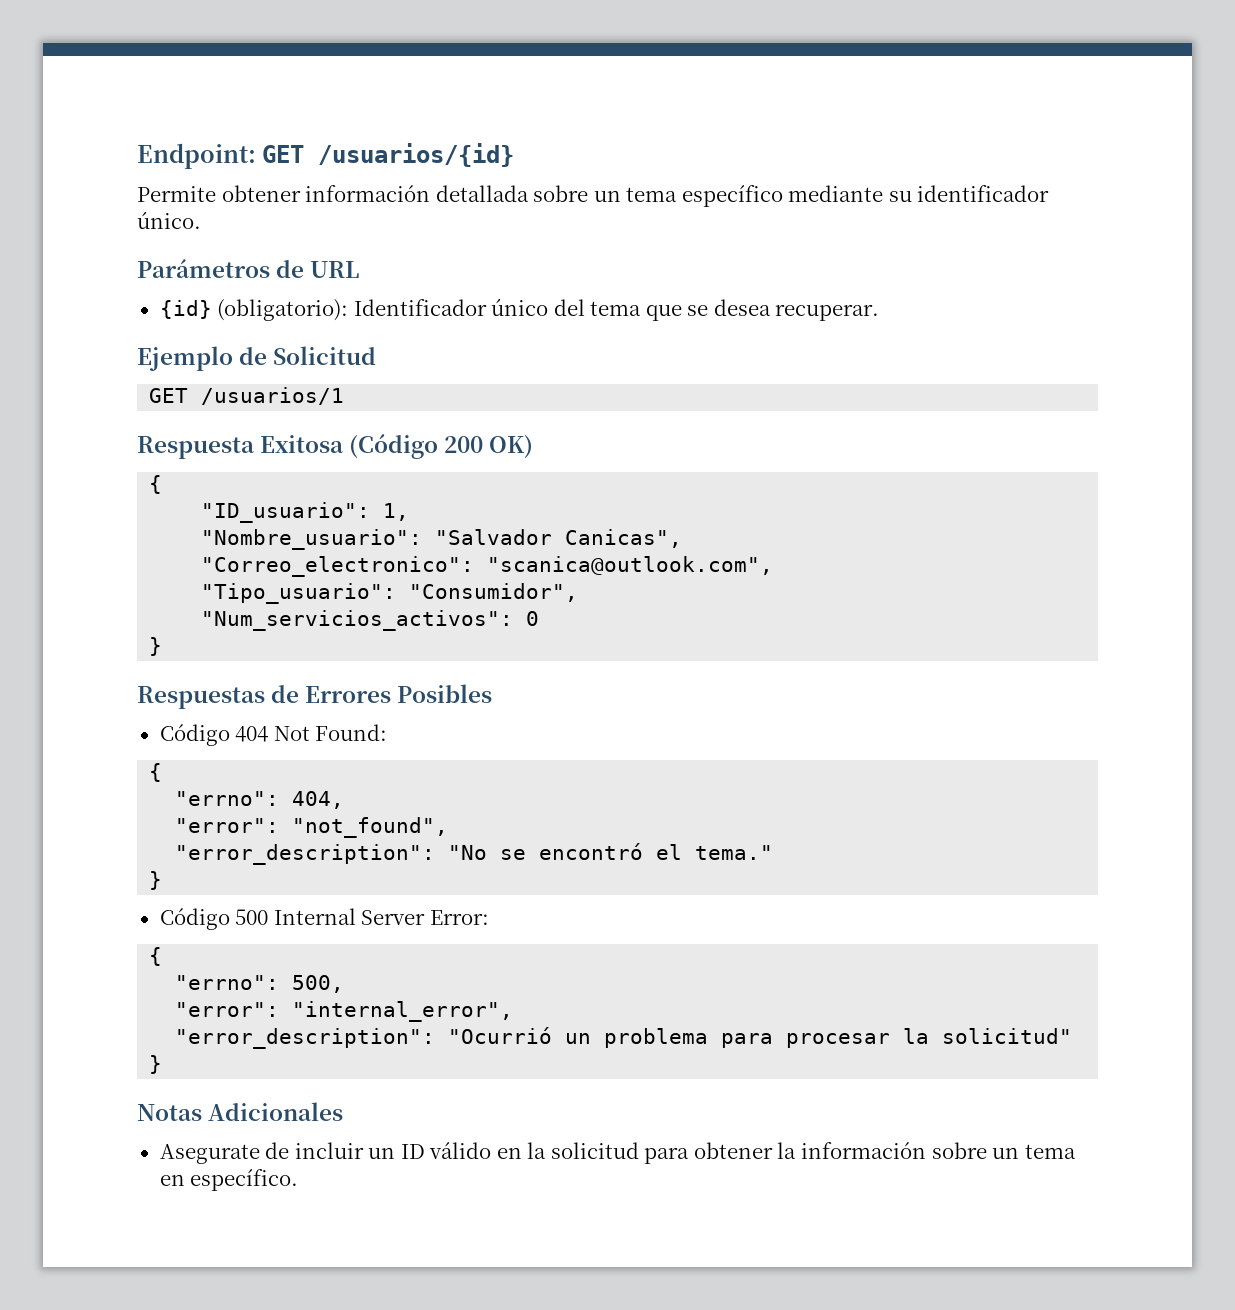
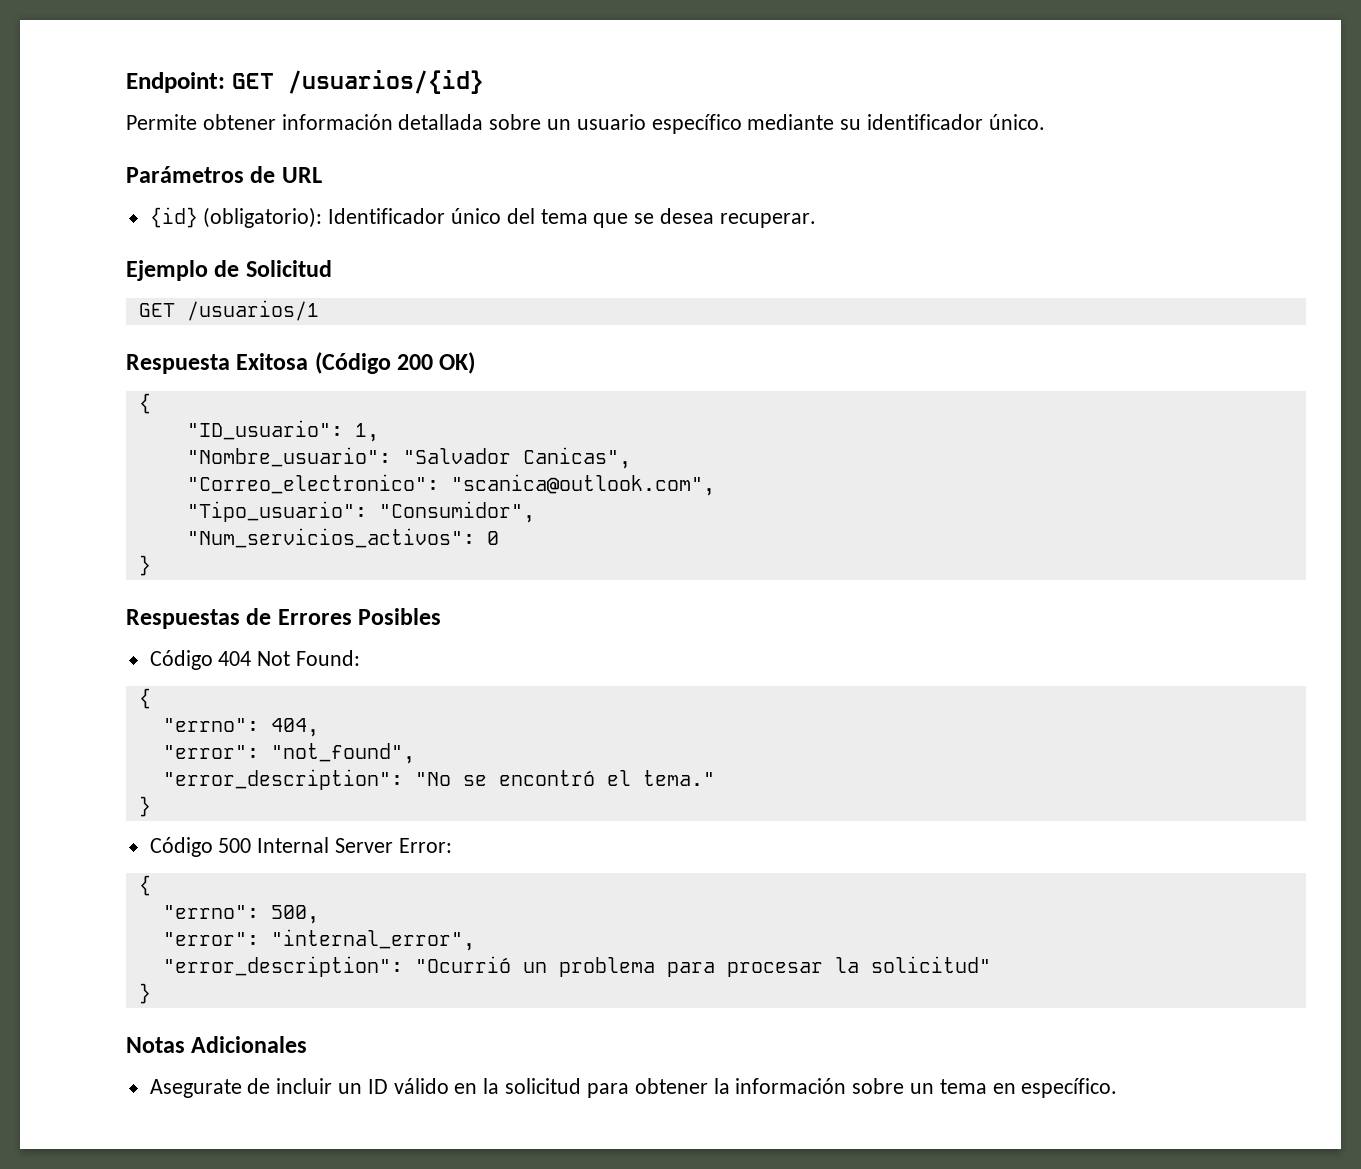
- Permite obtener información detallada sobre un tema específico mediante su identificador único.
+ Permite obtener información detallada sobre un usuario específico mediante su identificador único.

